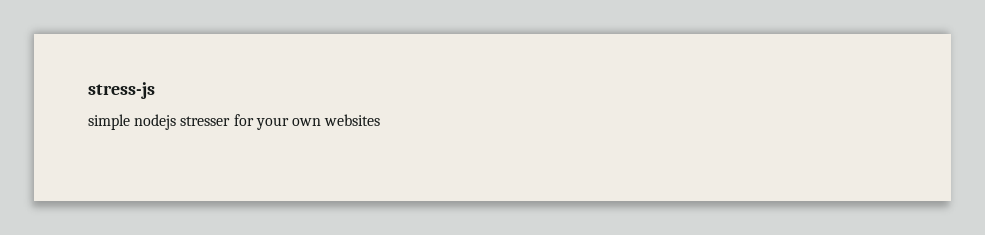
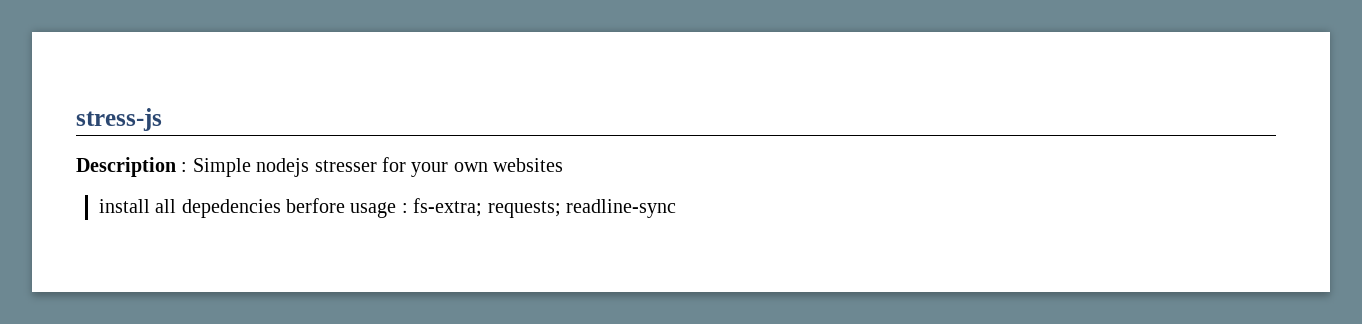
- simple nodejs stresser for your own websites
+ Description : Simple nodejs stresser for your own websites
+ install all depedencies berfore usage : fs-extra; requests; readline-sync

